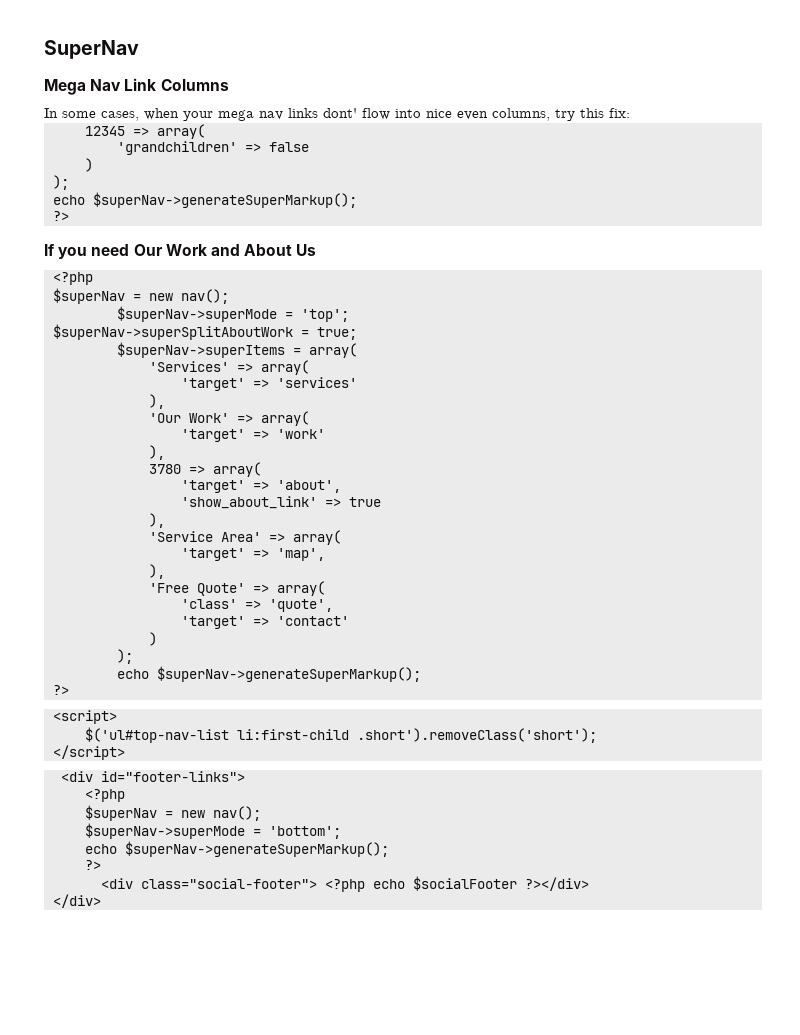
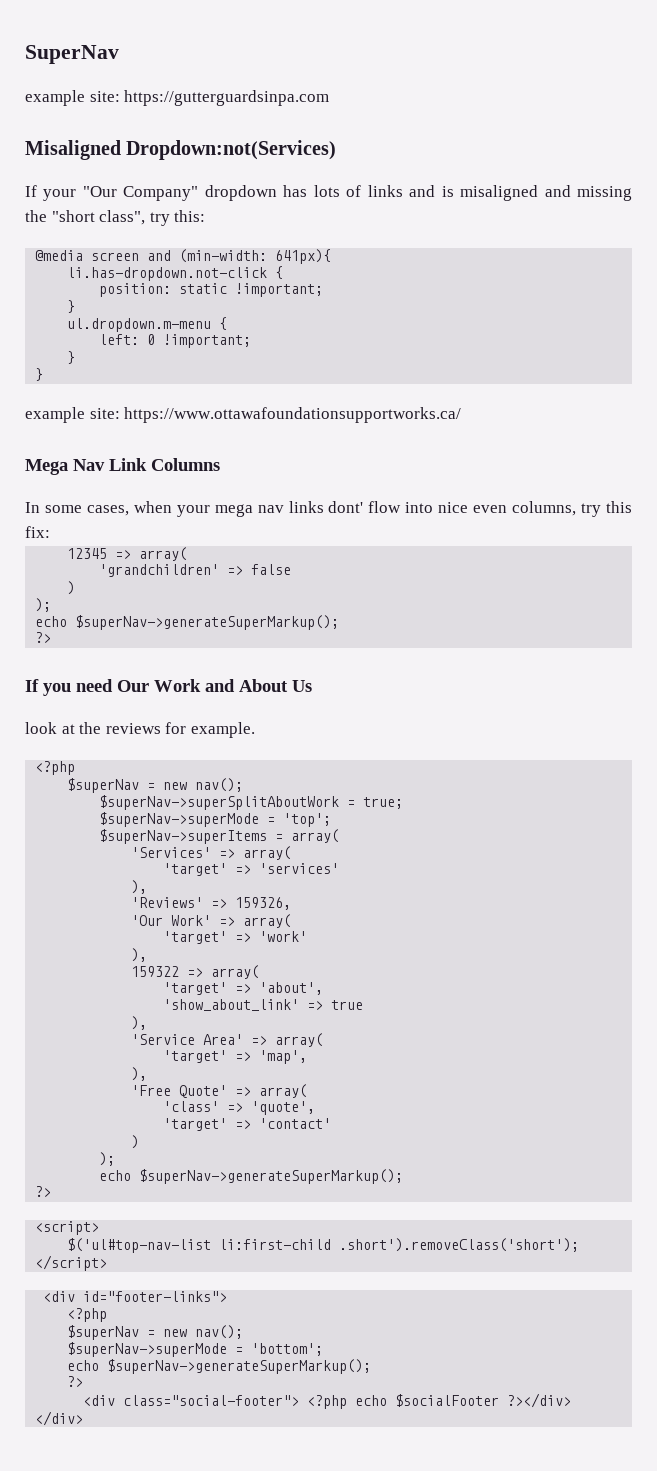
+ example site: https://gutterguardsinpa.com
+ Misaligned Dropdown:not(Services)
+ If your "Our Company" dropdown has lots of links and is misaligned and missing the "short class", try this:
+ @media screen and (min-width: 641px){
+ li.has-dropdown.not-click {
+ position: static !important;
+ }
+ ul.dropdown.m-menu {
+ left: 0 !important;
+ }
+ }
+ example site: https://www.ottawafoundationsupportworks.ca/
  If you need Our Work and About Us
+ look at the reviews for example.
  <?php
  $superNav = new nav();
+ $superNav->superSplitAboutWork = true;
- $superNav->superSplitAboutWork = true;
+ 'Reviews' => 159326,
- 3780 => array(
+ 159322 => array(

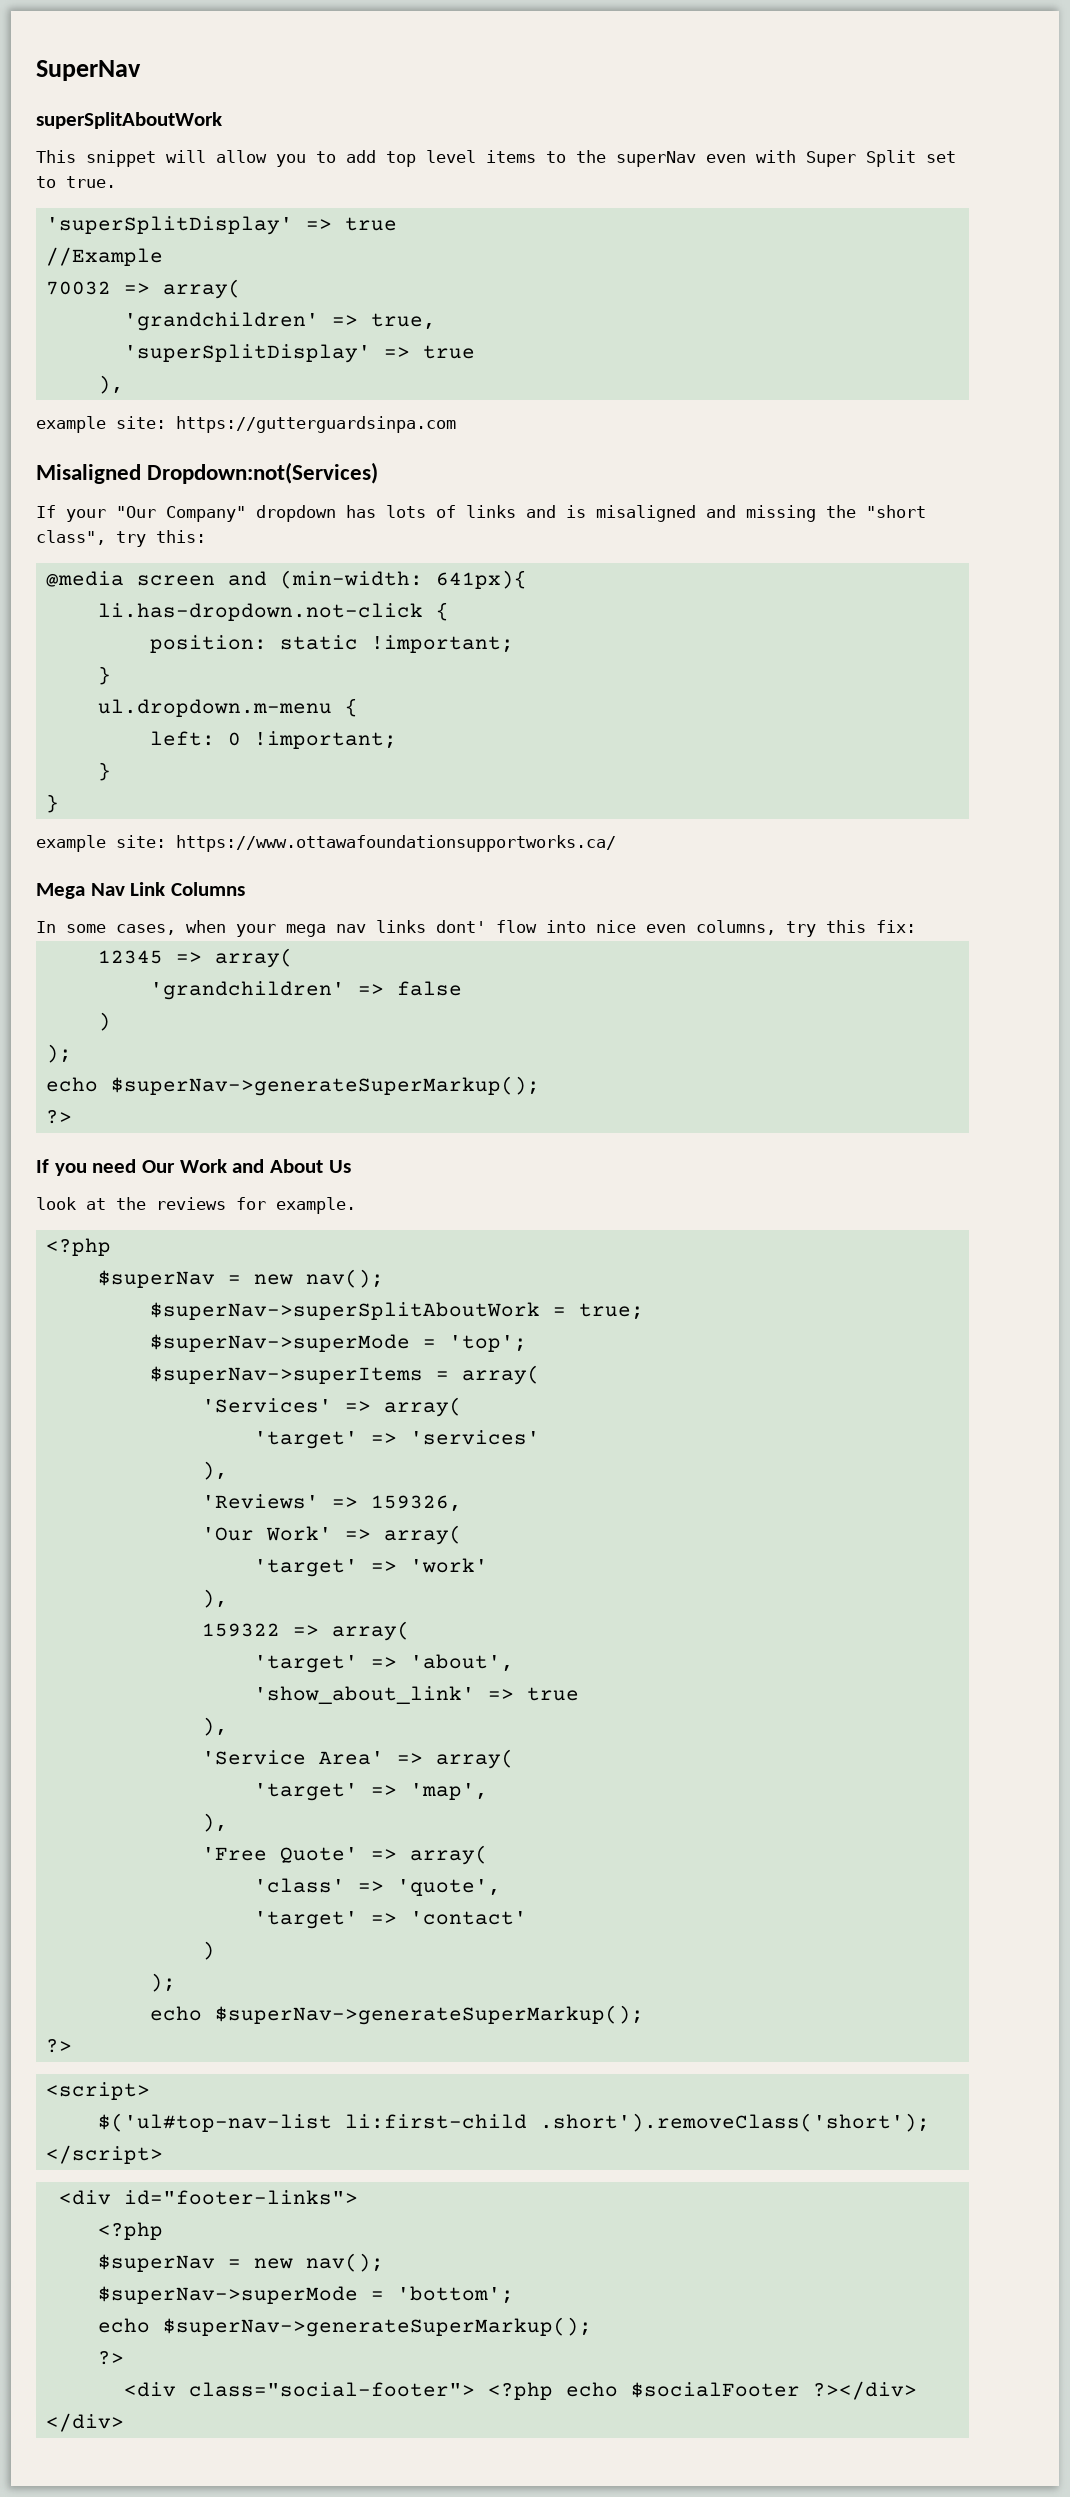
+ superSplitAboutWork
+ This snippet will allow you to add top level items to the superNav even with Super Split set to true.
+ 'superSplitDisplay' => true
+ //Example
+ 70032 => array(
+ 'grandchildren' => true,
+ 'superSplitDisplay' => true
+ ),

